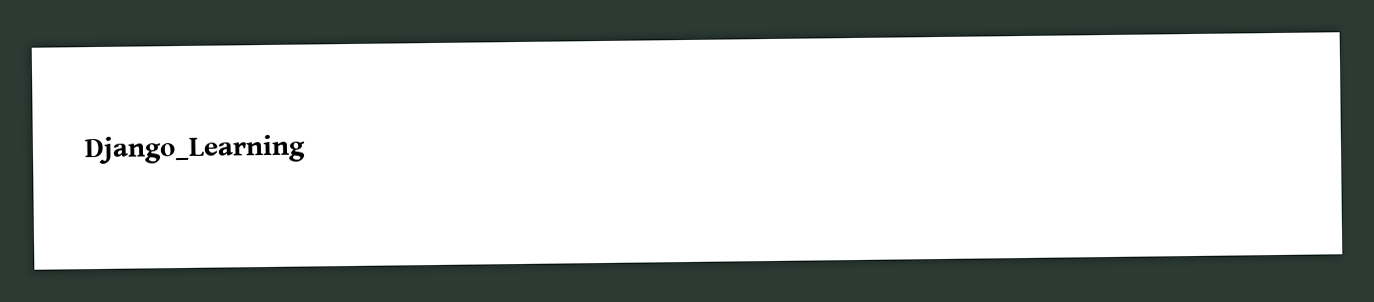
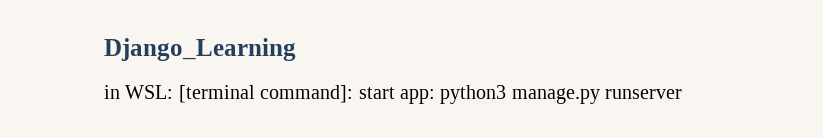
+ in WSL: [terminal command]: start app: python3 manage.py runserver

